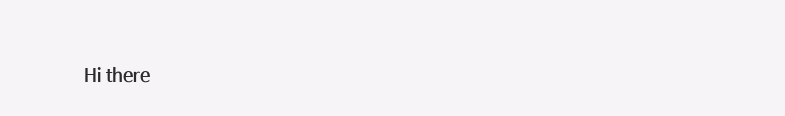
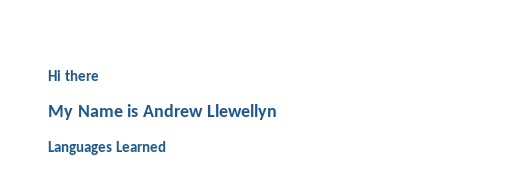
+ My Name is Andrew Llewellyn
+ Languages Learned

